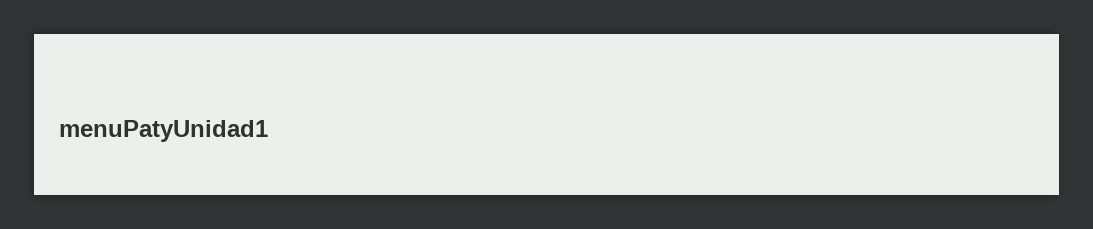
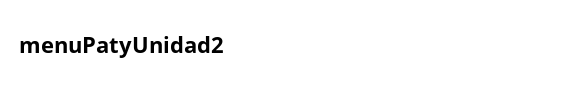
- menuPatyUnidad1
+ menuPatyUnidad2

